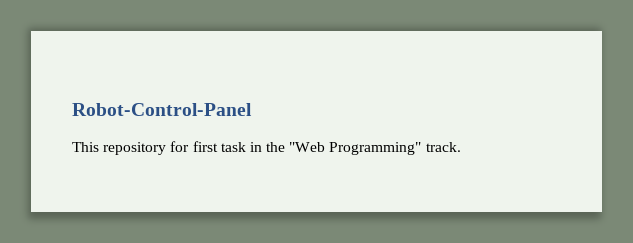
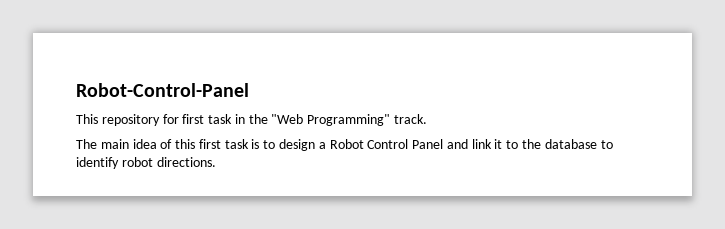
+ The main idea of this first task is to design a Robot Control Panel and link it to the database to identify robot directions.

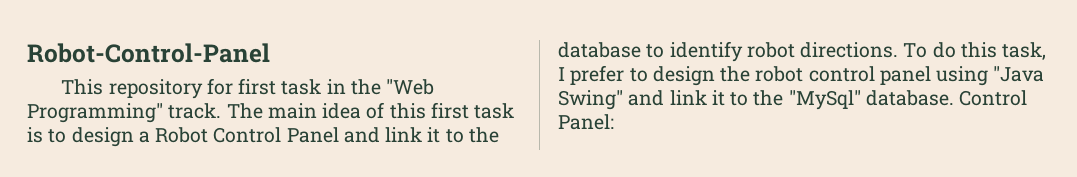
- This repository for first task in the "Web Programming" track.
- The main idea of this first task is to design a Robot Control Panel and link it to the database to identify robot directions.
+ This repository for first task in the "Web Programming" track. The main idea of this first task is to design a Robot Control Panel and link it to the database to identify robot directions.
+ To do this task, I prefer to design the robot control panel using "Java Swing" and link it to the "MySql" database. Control Panel:

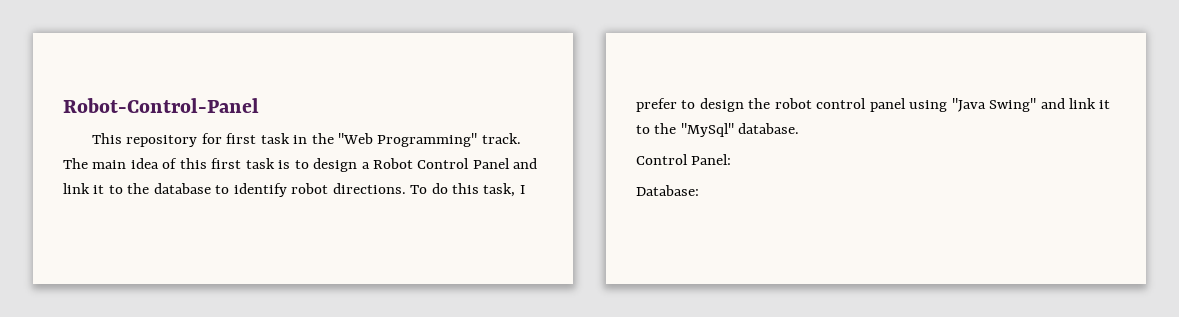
- To do this task, I prefer to design the robot control panel using "Java Swing" and link it to the "MySql" database. Control Panel:
+ To do this task, I prefer to design the robot control panel using "Java Swing" and link it to the "MySql" database.
+ Control Panel:
+ Database:

